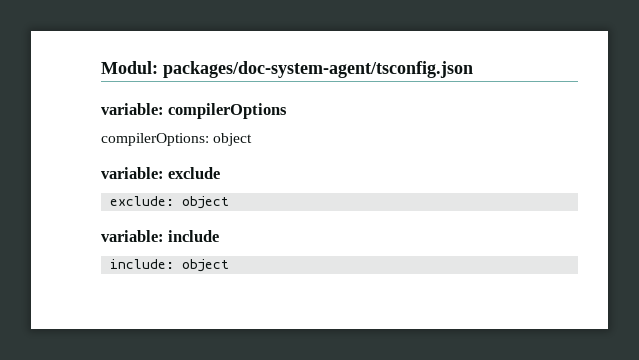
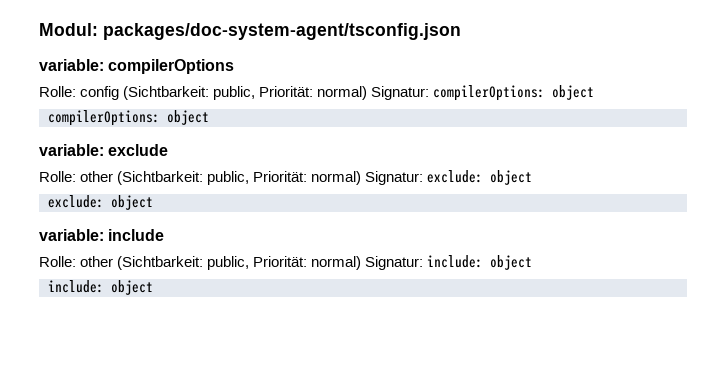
+ Rolle: config (Sichtbarkeit: public, Priorität: normal) Signatur: compilerOptions: object
  compilerOptions: object
  variable: exclude
+ Rolle: other (Sichtbarkeit: public, Priorität: normal) Signatur: exclude: object
  exclude: object
  variable: include
+ Rolle: other (Sichtbarkeit: public, Priorität: normal) Signatur: include: object

